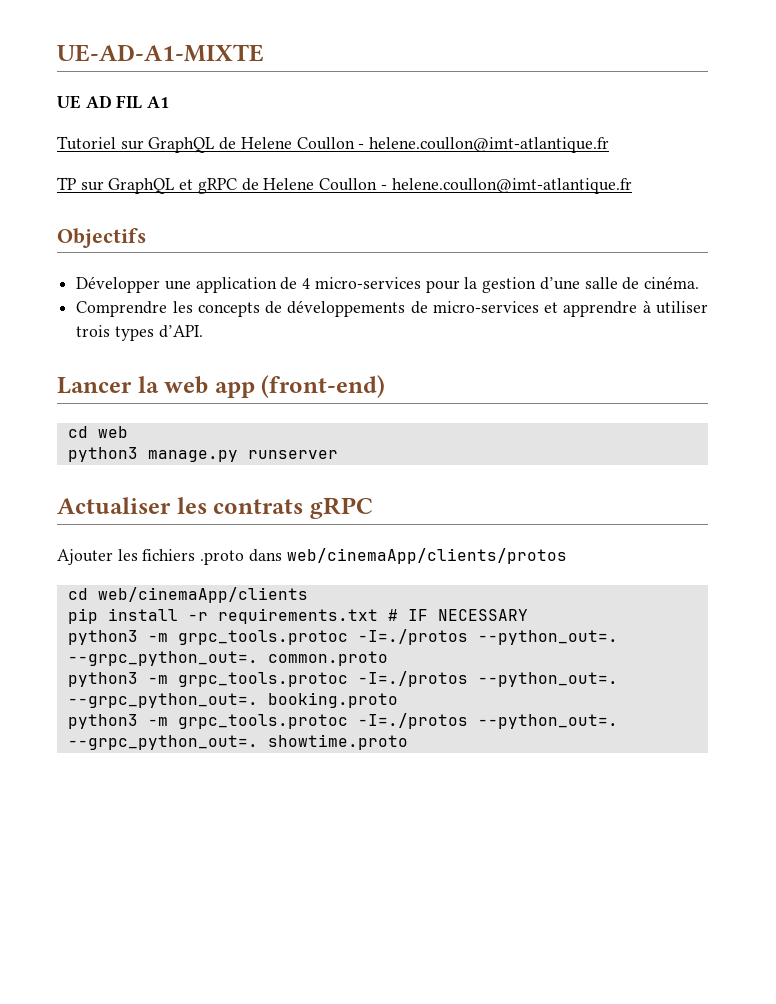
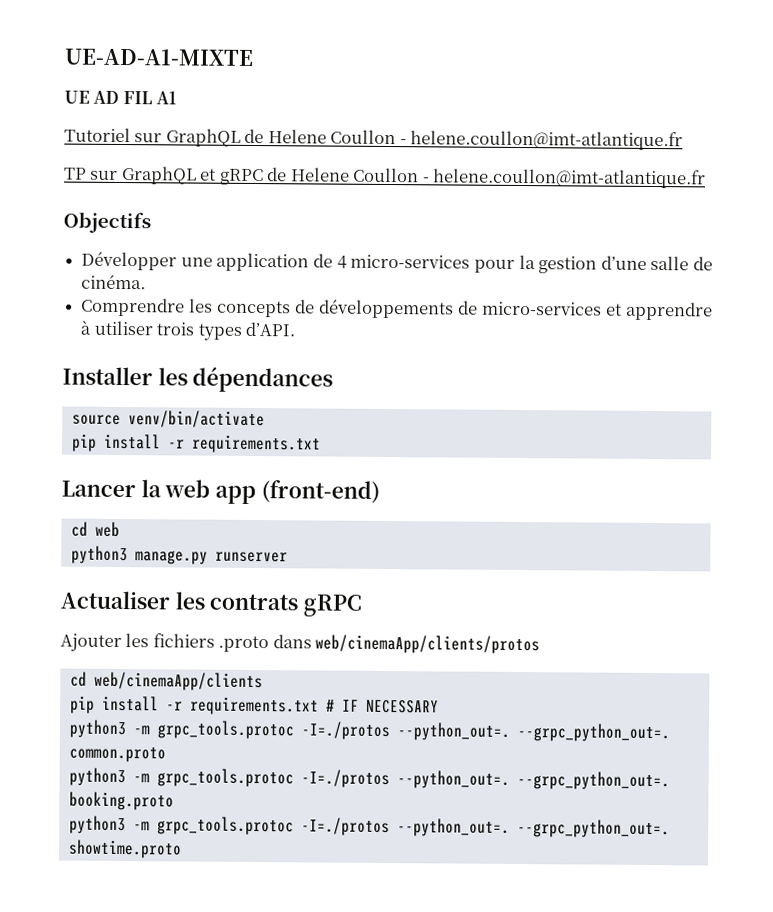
+ Installer les dépendances
+ source venv/bin/activate
+ pip install -r requirements.txt

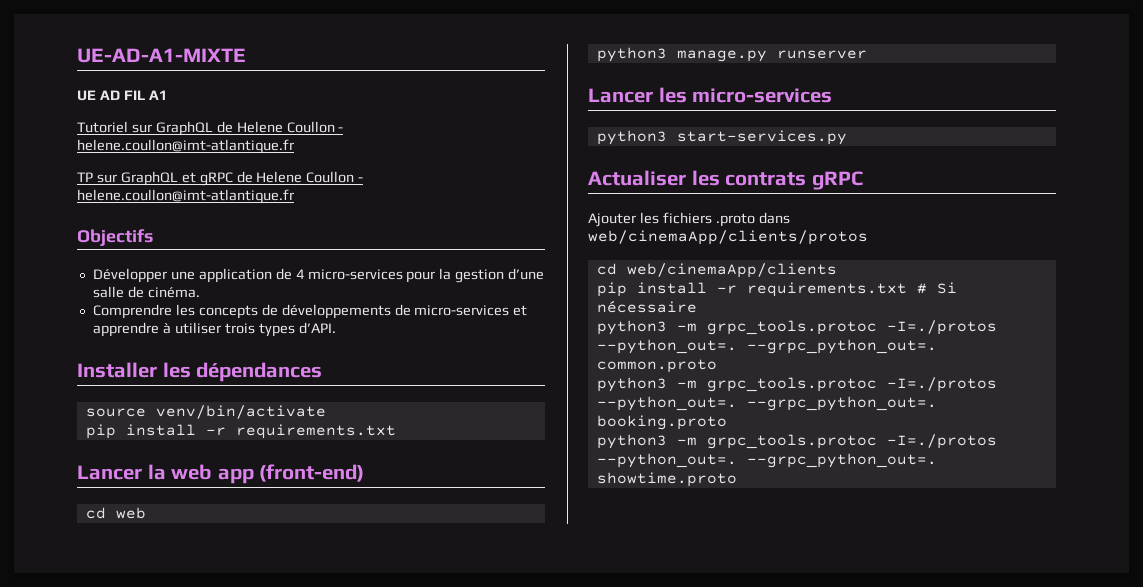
+ Lancer les micro-services
+ python3 start-services.py
- pip install -r requirements.txt # IF NECESSARY
+ pip install -r requirements.txt # Si nécessaire

